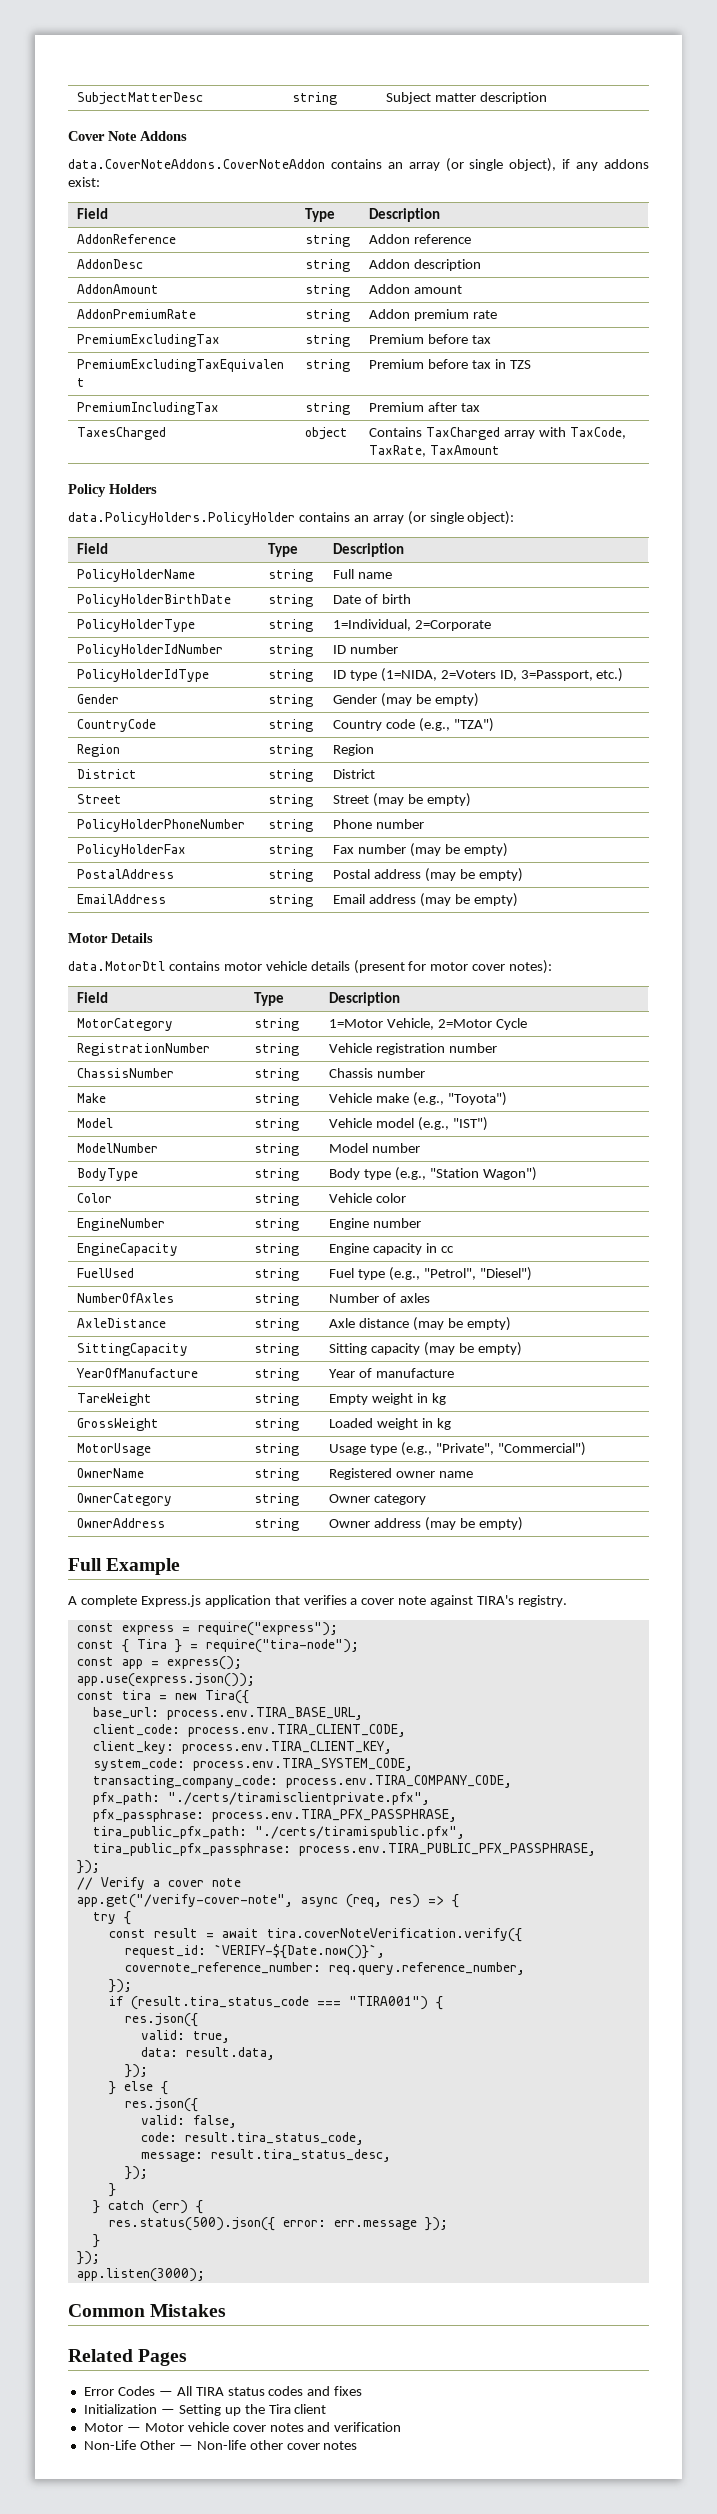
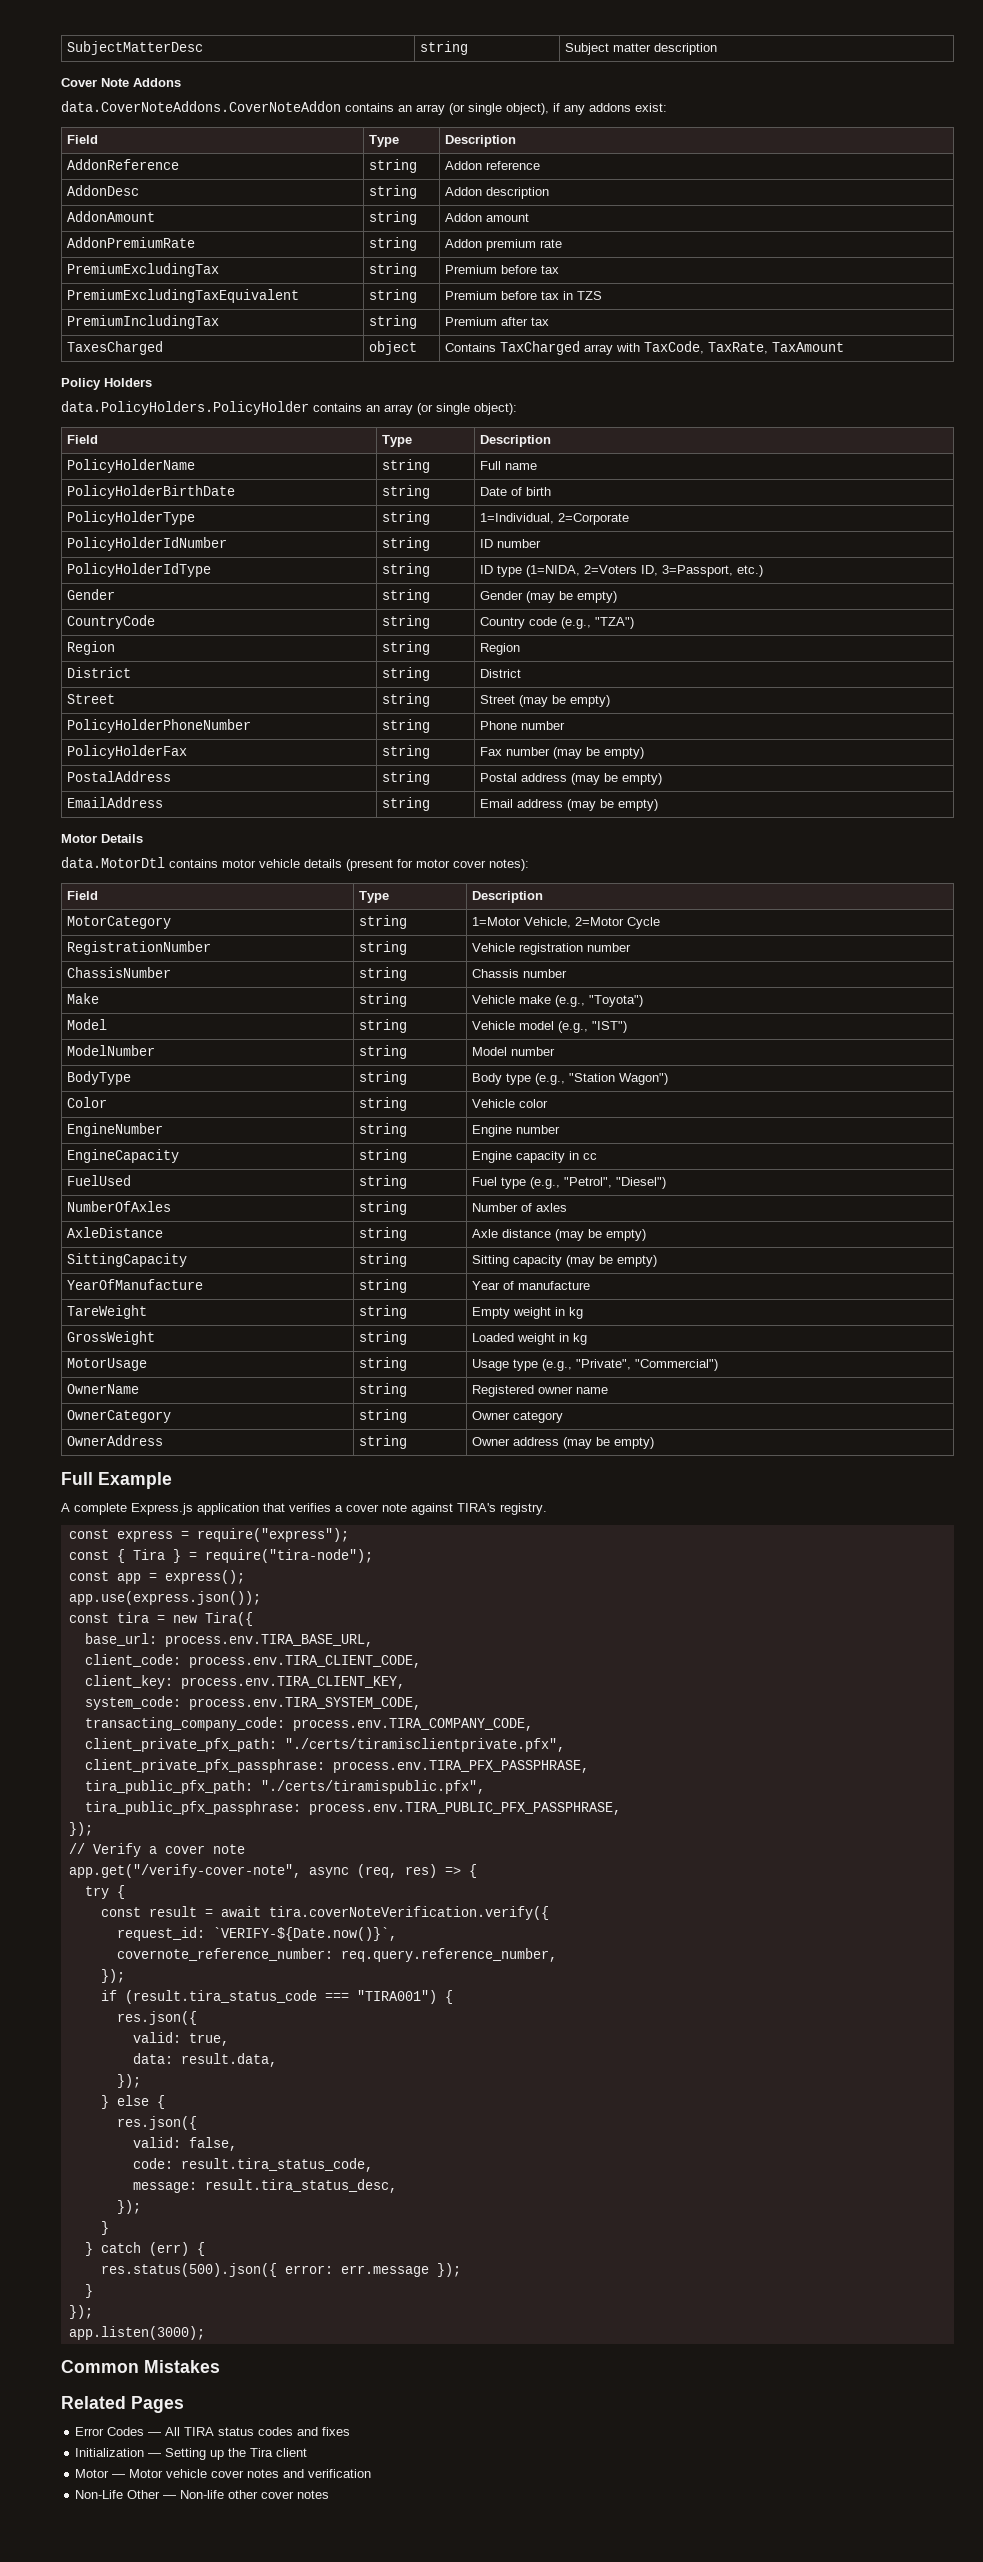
- pfx_path: "./certs/tiramisclientprivate.pfx",
+ client_private_pfx_path: "./certs/tiramisclientprivate.pfx",
- pfx_passphrase: process.env.TIRA_PFX_PASSPHRASE,
+ client_private_pfx_passphrase: process.env.TIRA_PFX_PASSPHRASE,

